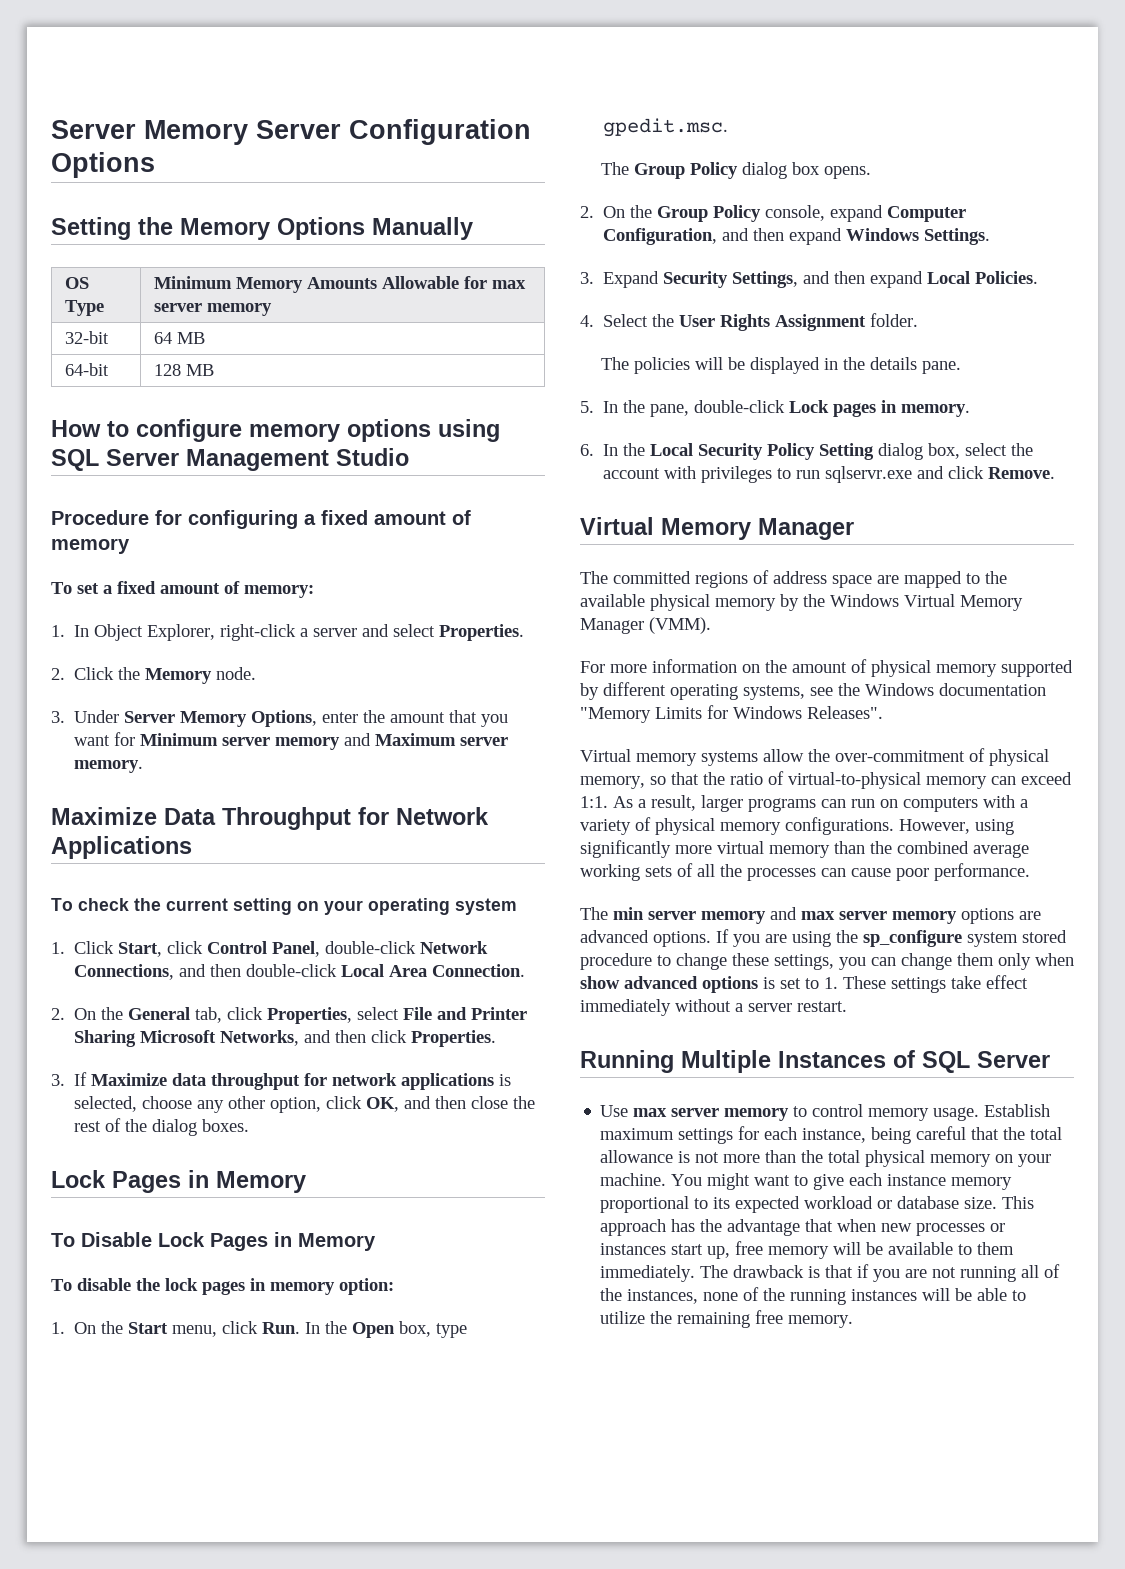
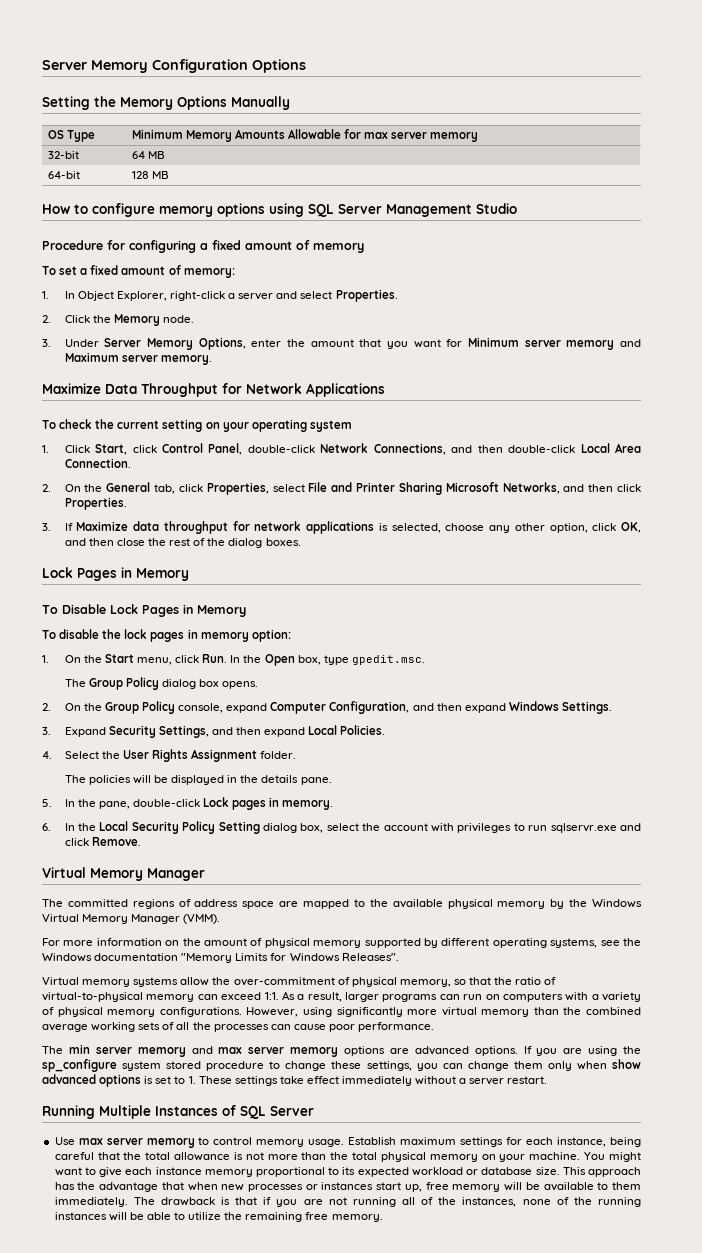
- Server Memory Server Configuration Options
+ Server Memory Configuration Options

